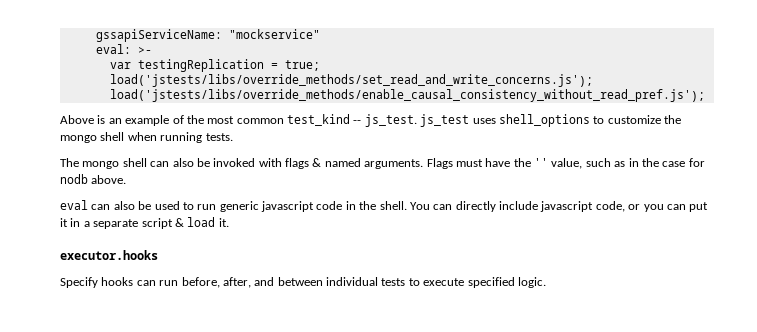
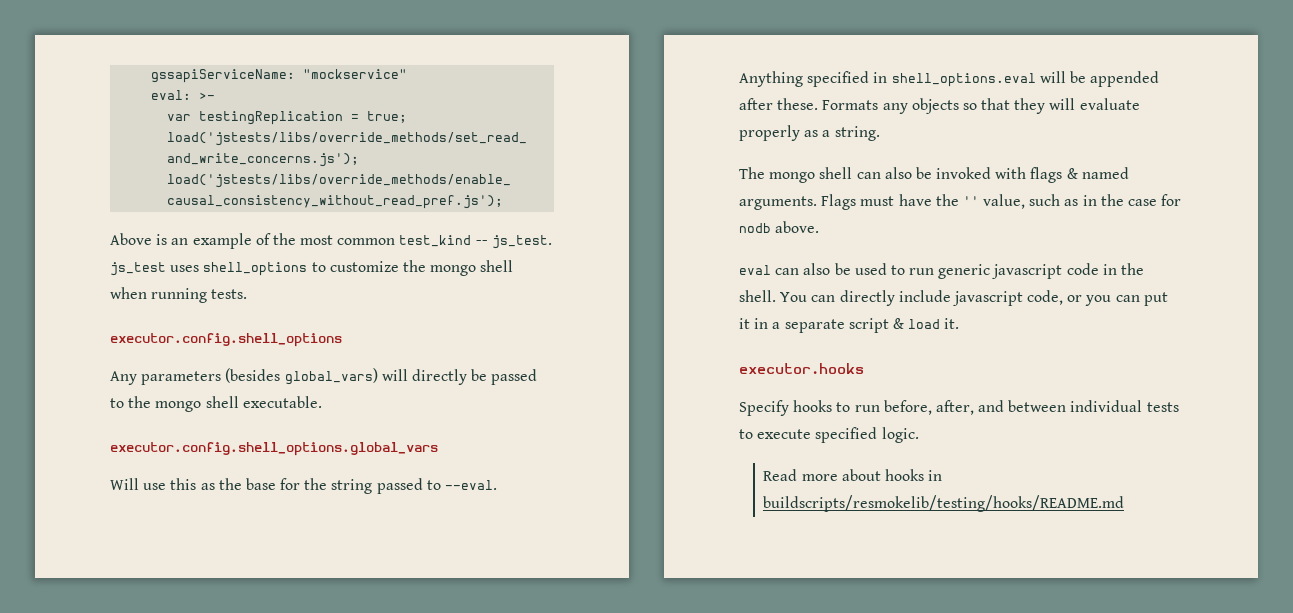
+ executor.config.shell_options
+ Any parameters (besides global_vars) will directly be passed to the mongo shell executable.
+ executor.config.shell_options.global_vars
+ Will use this as the base for the string passed to --eval. Anything specified in shell_options.eval will be appended after these. Formats any objects so that they will evaluate properly as a string.
- Specify hooks can run before, after, and between individual tests to execute specified logic.
+ Specify hooks to run before, after, and between individual tests to execute specified logic.
+ Read more about hooks in buildscripts/resmokelib/testing/hooks/README.md

